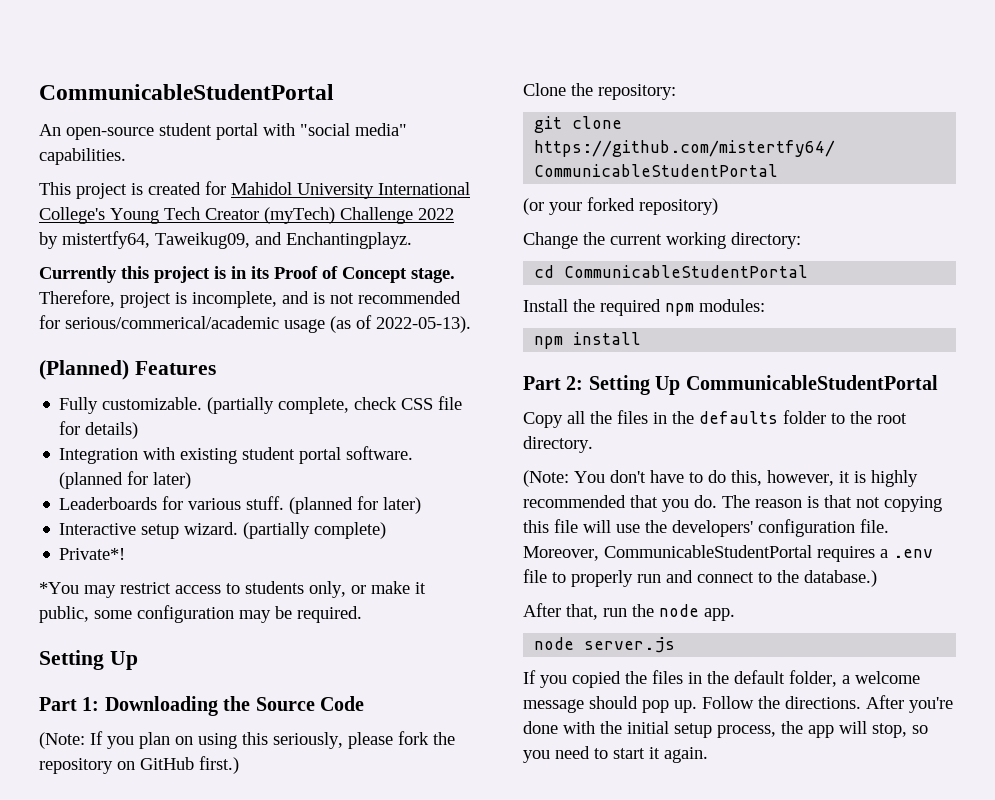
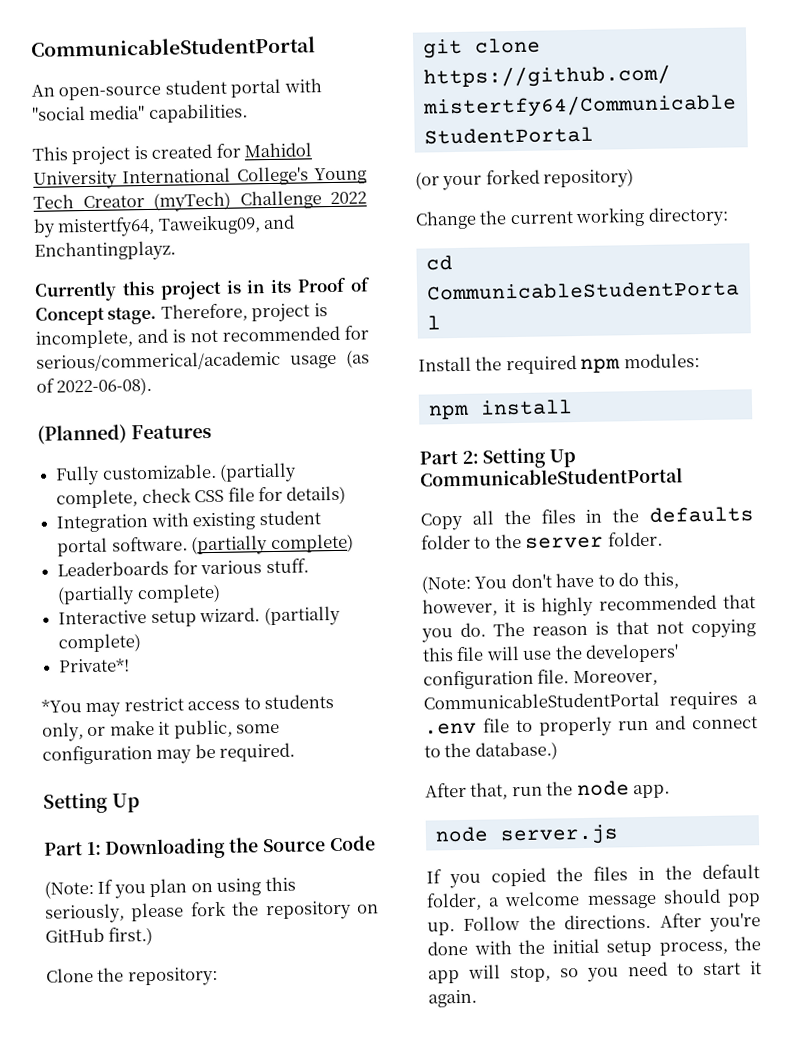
- Therefore, project is incomplete, and is not recommended for serious/commerical/academic usage (as of 2022-05-13).
+ Therefore, project is incomplete, and is not recommended for serious/commerical/academic usage (as of 2022-06-08).
- Integration with existing student portal software. (planned for later)
+ Integration with existing student portal software. (partially complete)
- Leaderboards for various stuff. (planned for later)
+ Leaderboards for various stuff. (partially complete)
- Copy all the files in the defaults folder to the root directory.
+ Copy all the files in the defaults folder to the server folder.

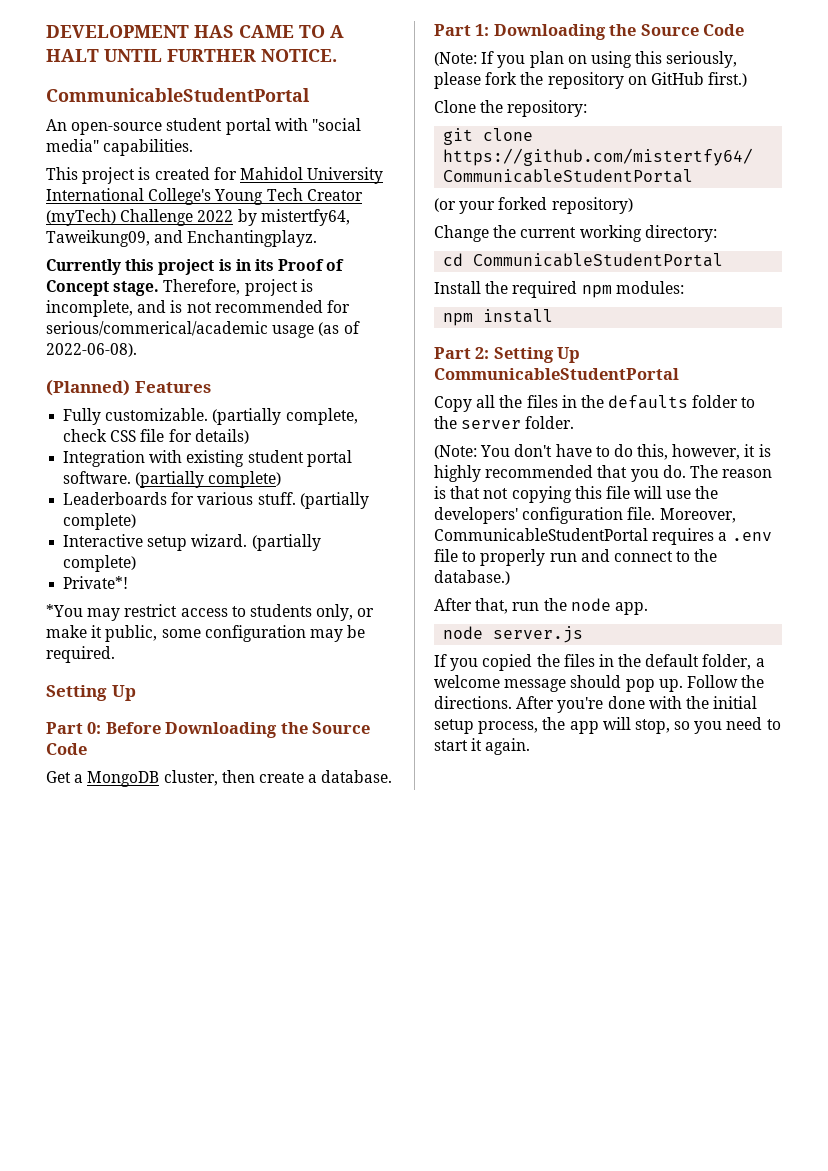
+ DEVELOPMENT HAS CAME TO A HALT UNTIL FURTHER NOTICE.
- This project is created for Mahidol University International College's Young Tech Creator (myTech) Challenge 2022 by mistertfy64, Taweikug09, and Enchantingplayz.
+ This project is created for Mahidol University International College's Young Tech Creator (myTech) Challenge 2022 by mistertfy64, Taweikung09, and Enchantingplayz.
+ Part 0: Before Downloading the Source Code
+ Get a MongoDB cluster, then create a database.

